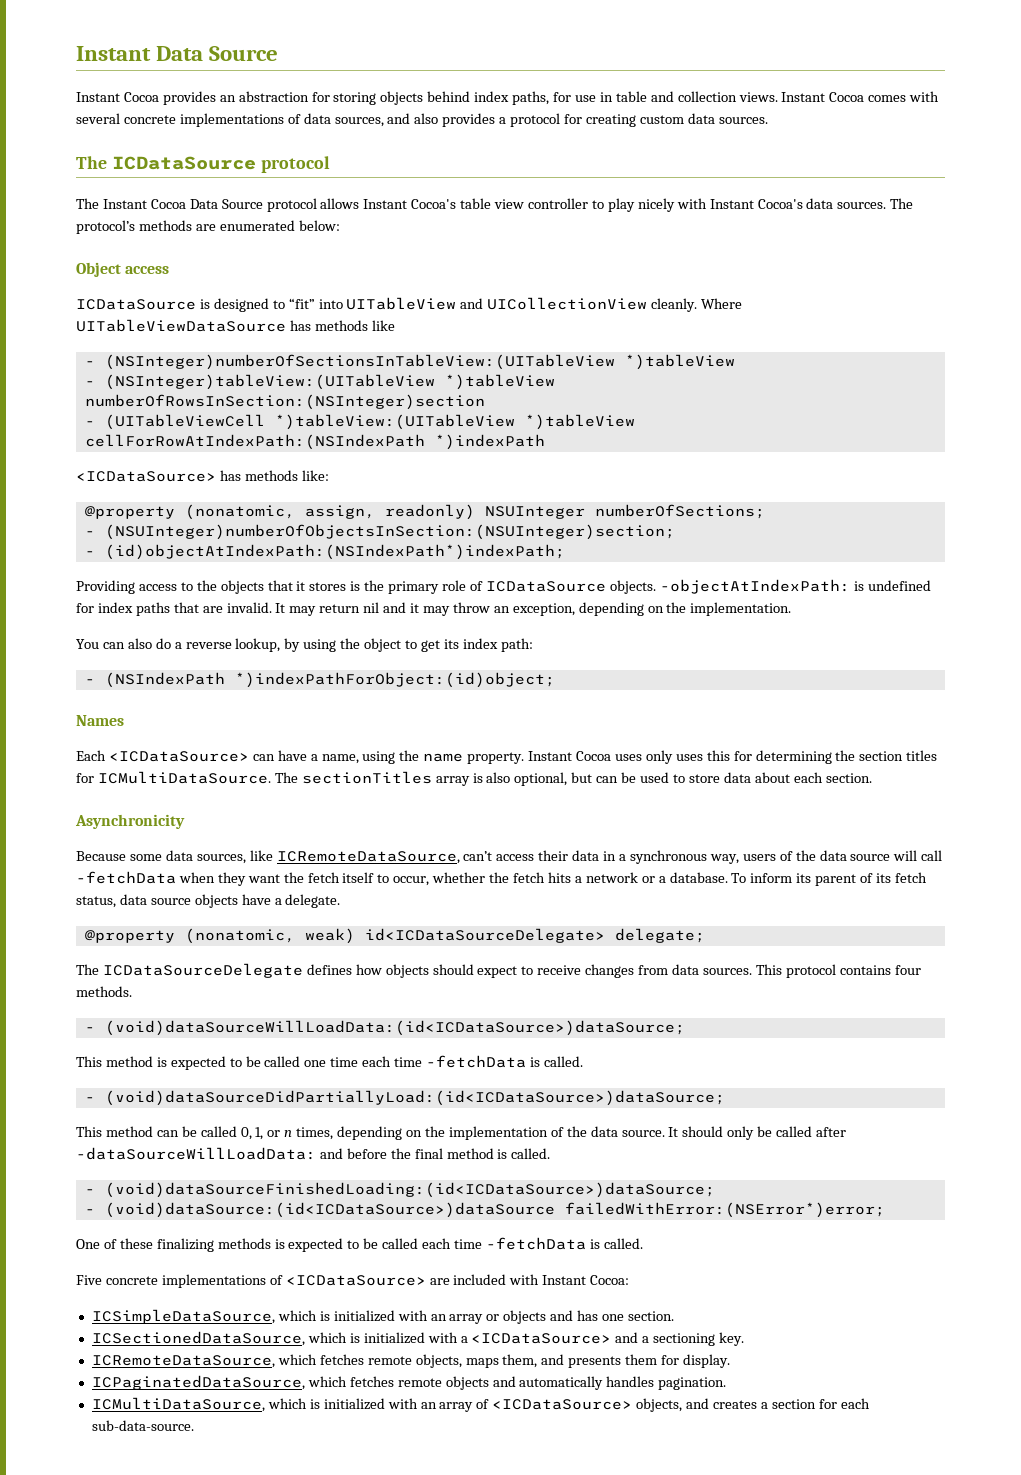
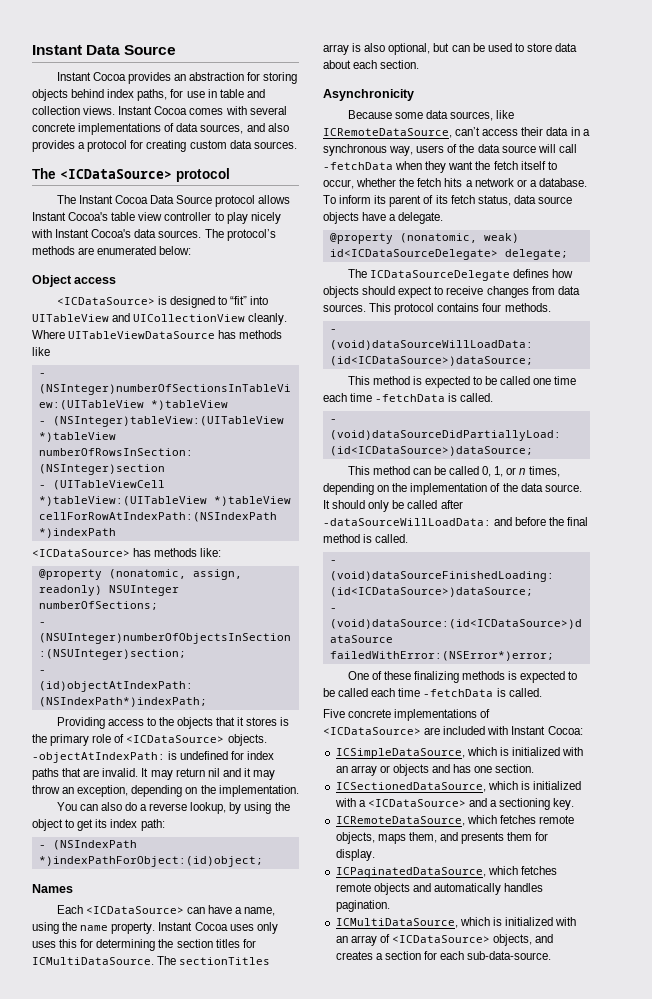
- The ICDataSource protocol
+ The <ICDataSource> protocol
- ICDataSource is designed to “fit” into UITableView and UICollectionView cleanly.
+ <ICDataSource> is designed to “fit” into UITableView and UICollectionView cleanly.
- Providing access to the objects that it stores is the primary role of ICDataSource objects.
+ Providing access to the objects that it stores is the primary role of <ICDataSource> objects.

